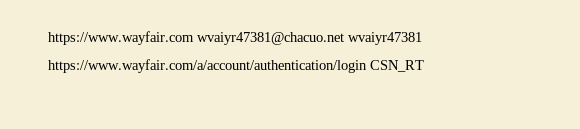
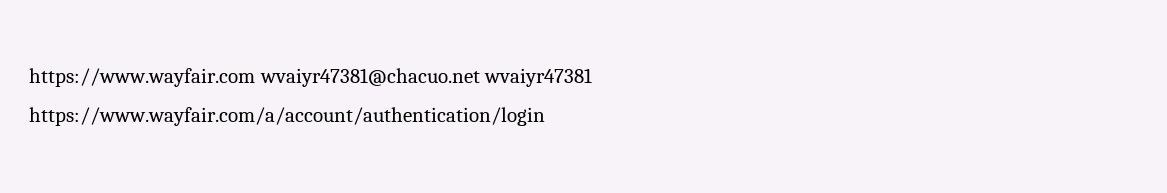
- https://www.wayfair.com/a/account/authentication/login CSN_RT
+ https://www.wayfair.com/a/account/authentication/login

